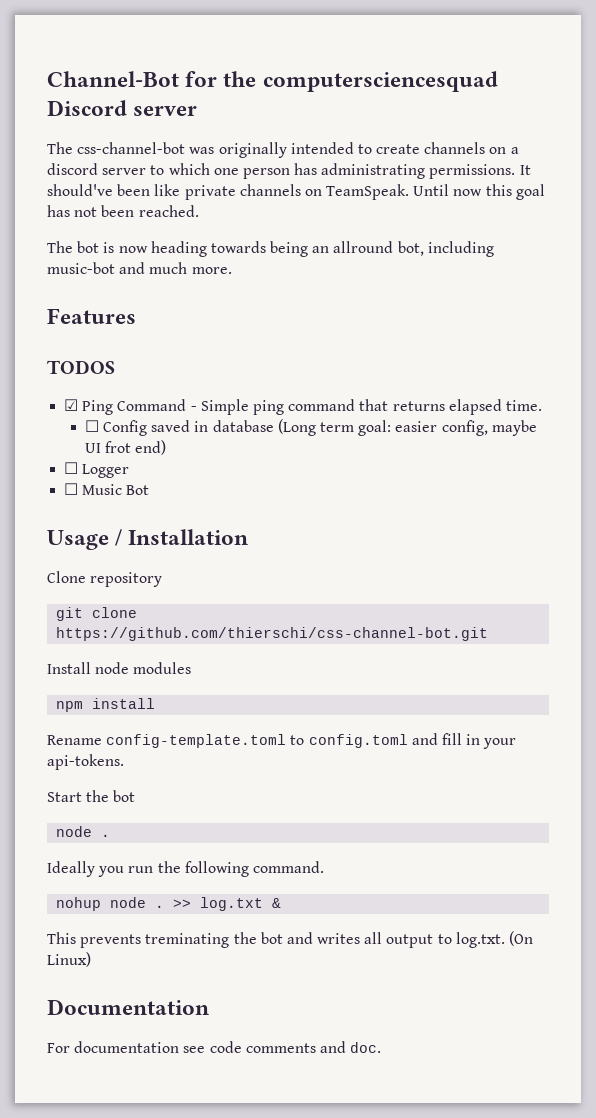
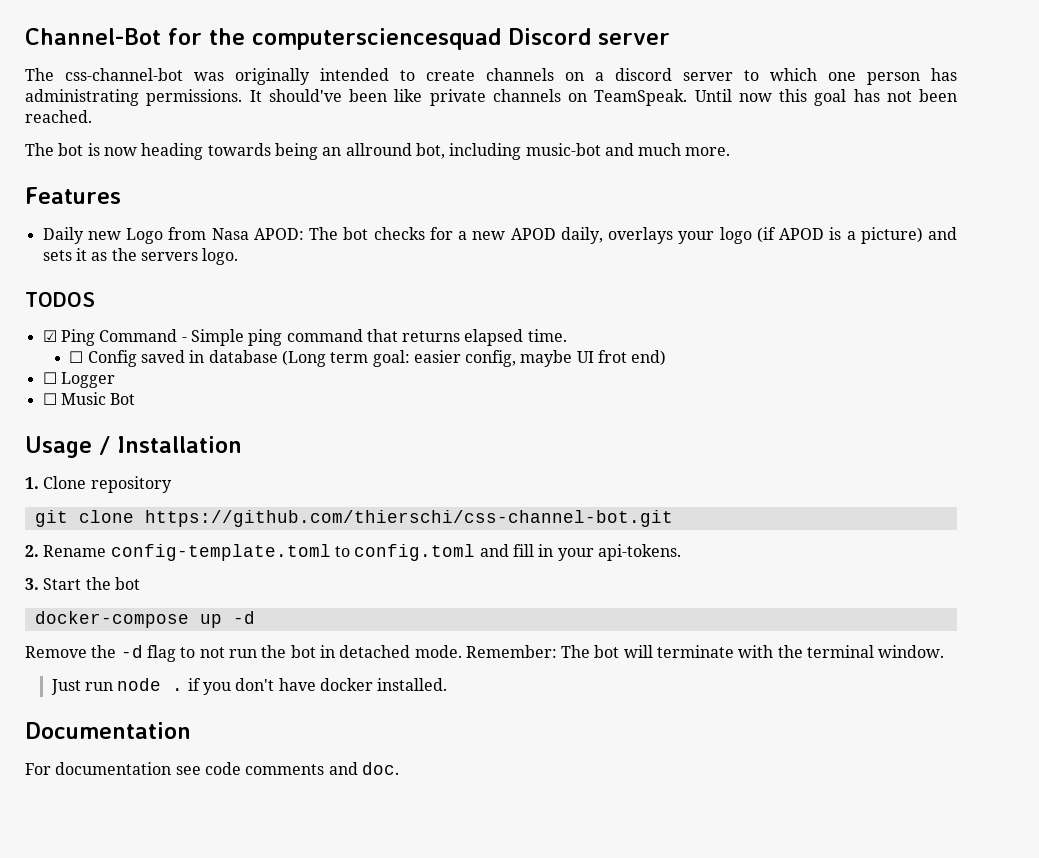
+ Daily new Logo from Nasa APOD: The bot checks for a new APOD daily, overlays your logo (if APOD is a picture) and sets it as the servers logo.
- Clone repository
+ 1. Clone repository
- Install node modules
- npm install
- Rename config-template.toml to config.toml and fill in your api-tokens.
+ 2. Rename config-template.toml to config.toml and fill in your api-tokens.
- Start the bot
- node .
- Ideally you run the following command.
- nohup node . >> log.txt &
- This prevents treminating the bot and writes all output to log.txt. (On Linux)
+ 3. Start the bot
+ docker-compose up -d
+ Remove the -d flag to not run the bot in detached mode. Remember: The bot will terminate with the terminal window.
+ Just run node . if you don't have docker installed.

